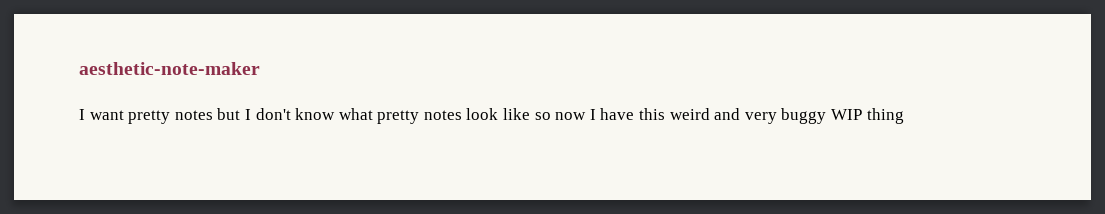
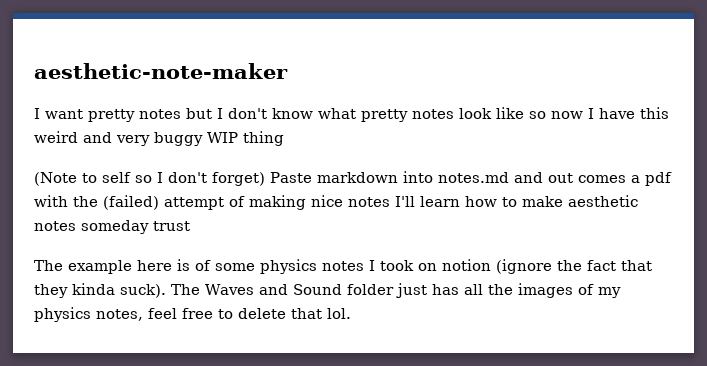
+ (Note to self so I don't forget) Paste markdown into notes.md and out comes a pdf with the (failed) attempt of making nice notes I'll learn how to make aesthetic notes someday trust
+ The example here is of some physics notes I took on notion (ignore the fact that they kinda suck). The Waves and Sound folder just has all the images of my physics notes, feel free to delete that lol.

